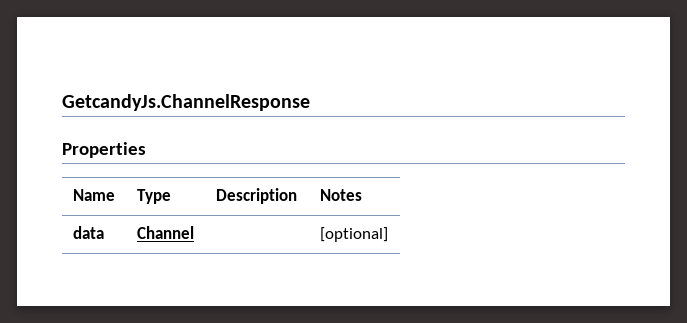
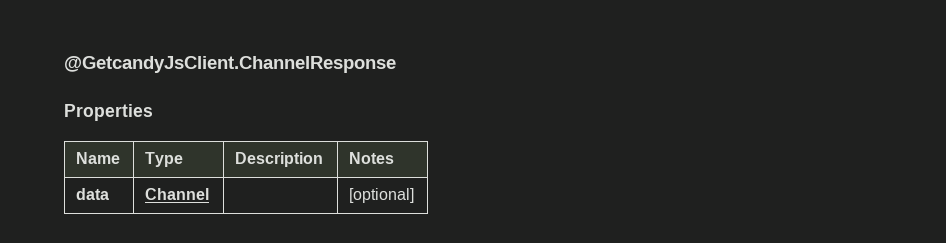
- GetcandyJs.ChannelResponse
+ @GetcandyJsClient.ChannelResponse

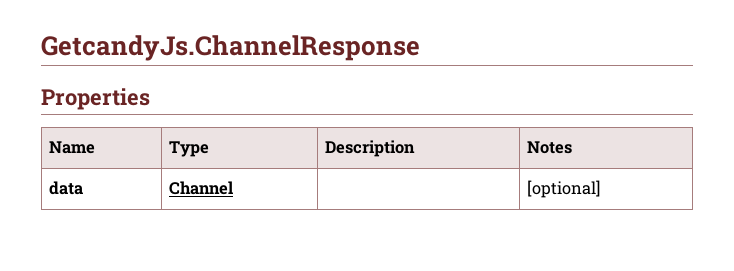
- @GetcandyJsClient.ChannelResponse
+ GetcandyJs.ChannelResponse

